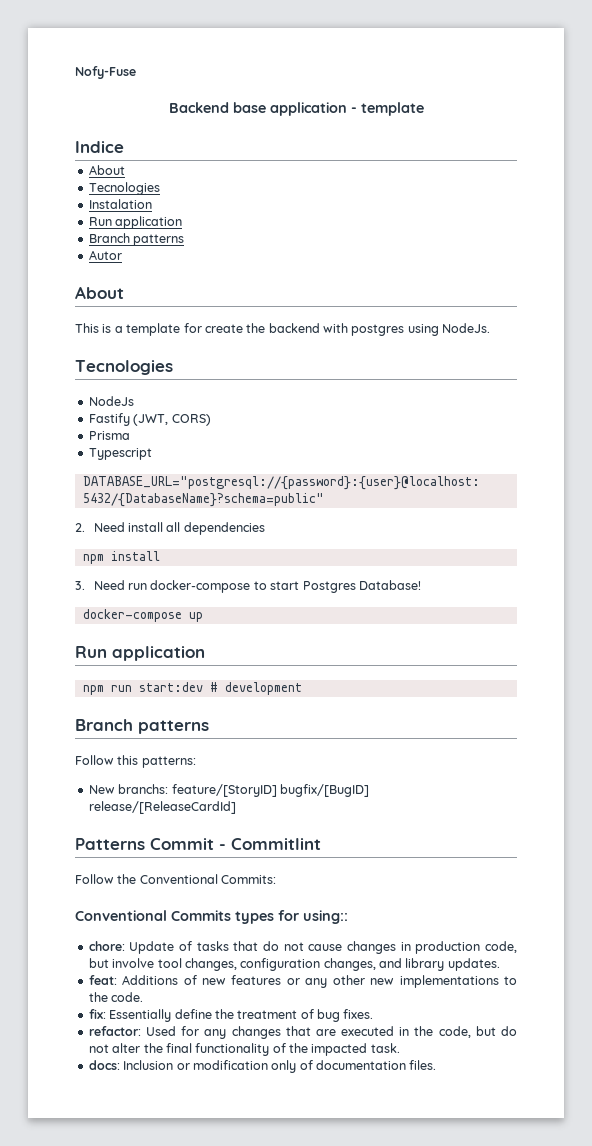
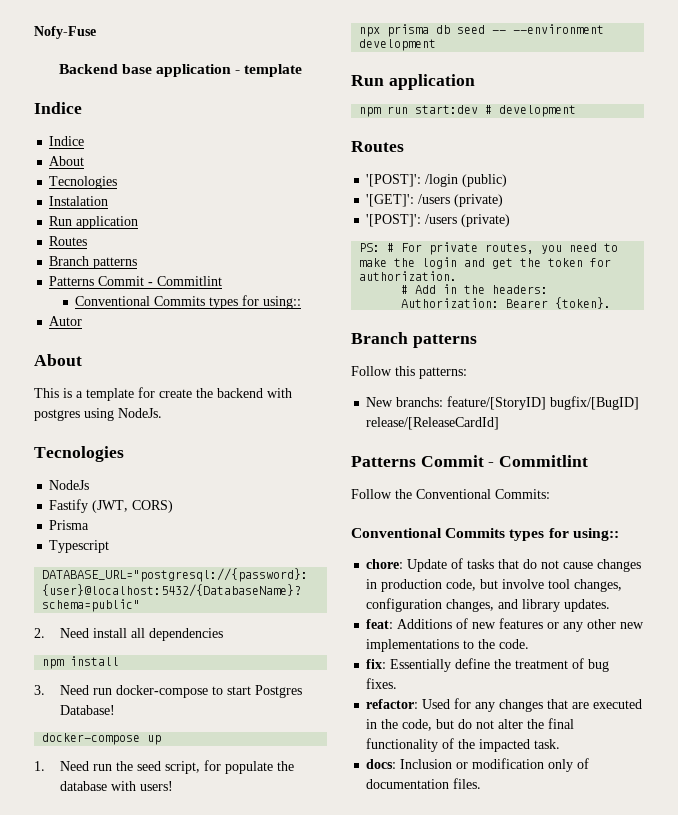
  Backend base application - template
+ Indice
  Instalation
  Run application
+ Routes
  Branch patterns
+ Patterns Commit - Commitlint
+ Conventional Commits types for using::
+ 1. Need run the seed script, for populate the database with users!
+ npx prisma db seed -- --environment development
  npm run start:dev # development
+ Routes
+ '[POST]': /login (public)
+ '[GET]': /users (private)
+ '[POST]': /users (private)
+ PS: # For private routes, you need to make the login and get the token for authorization.
+ # Add in the headers: Authorization: Bearer {token}.

